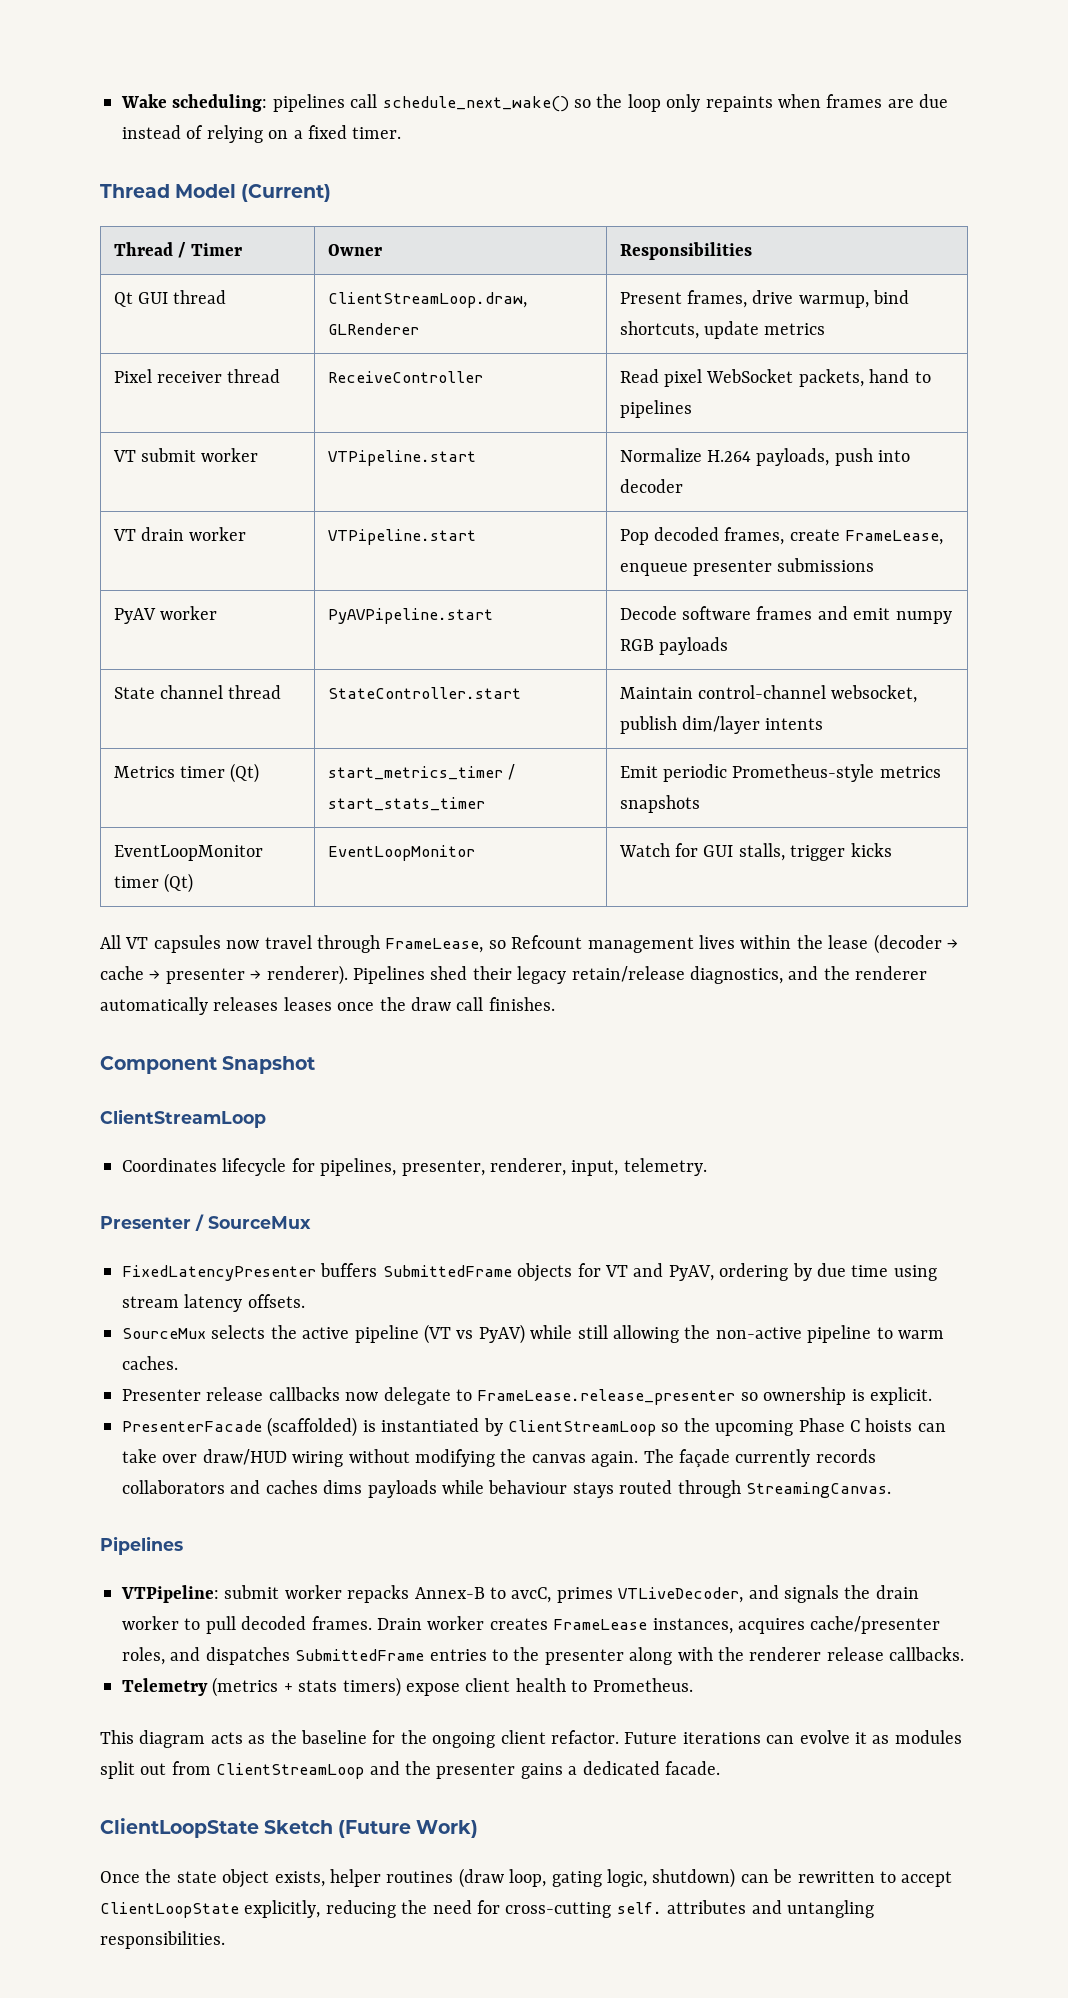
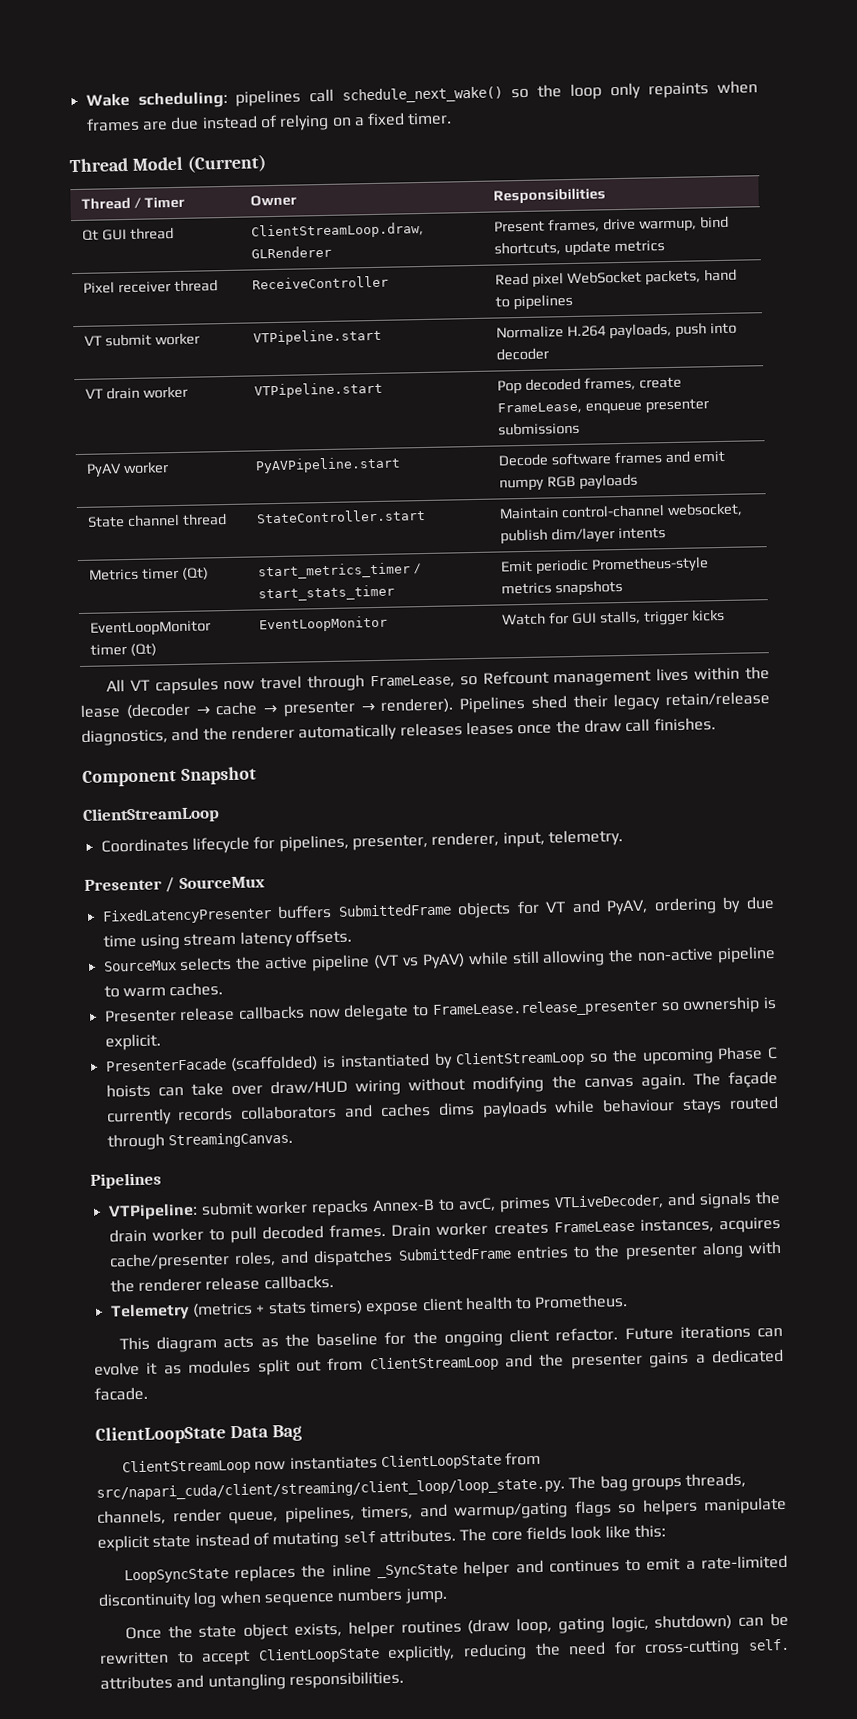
- ClientLoopState Sketch (Future Work)
+ ClientLoopState Data Bag
+ ClientStreamLoop now instantiates ClientLoopState from src/napari_cuda/client/streaming/client_loop/loop_state.py. The bag groups threads, channels, render queue, pipelines, timers, and warmup/gating flags so helpers manipulate explicit state instead of mutating self attributes. The core fields look like this:
+ LoopSyncState replaces the inline _SyncState helper and continues to emit a rate-limited discontinuity log when sequence numbers jump.

